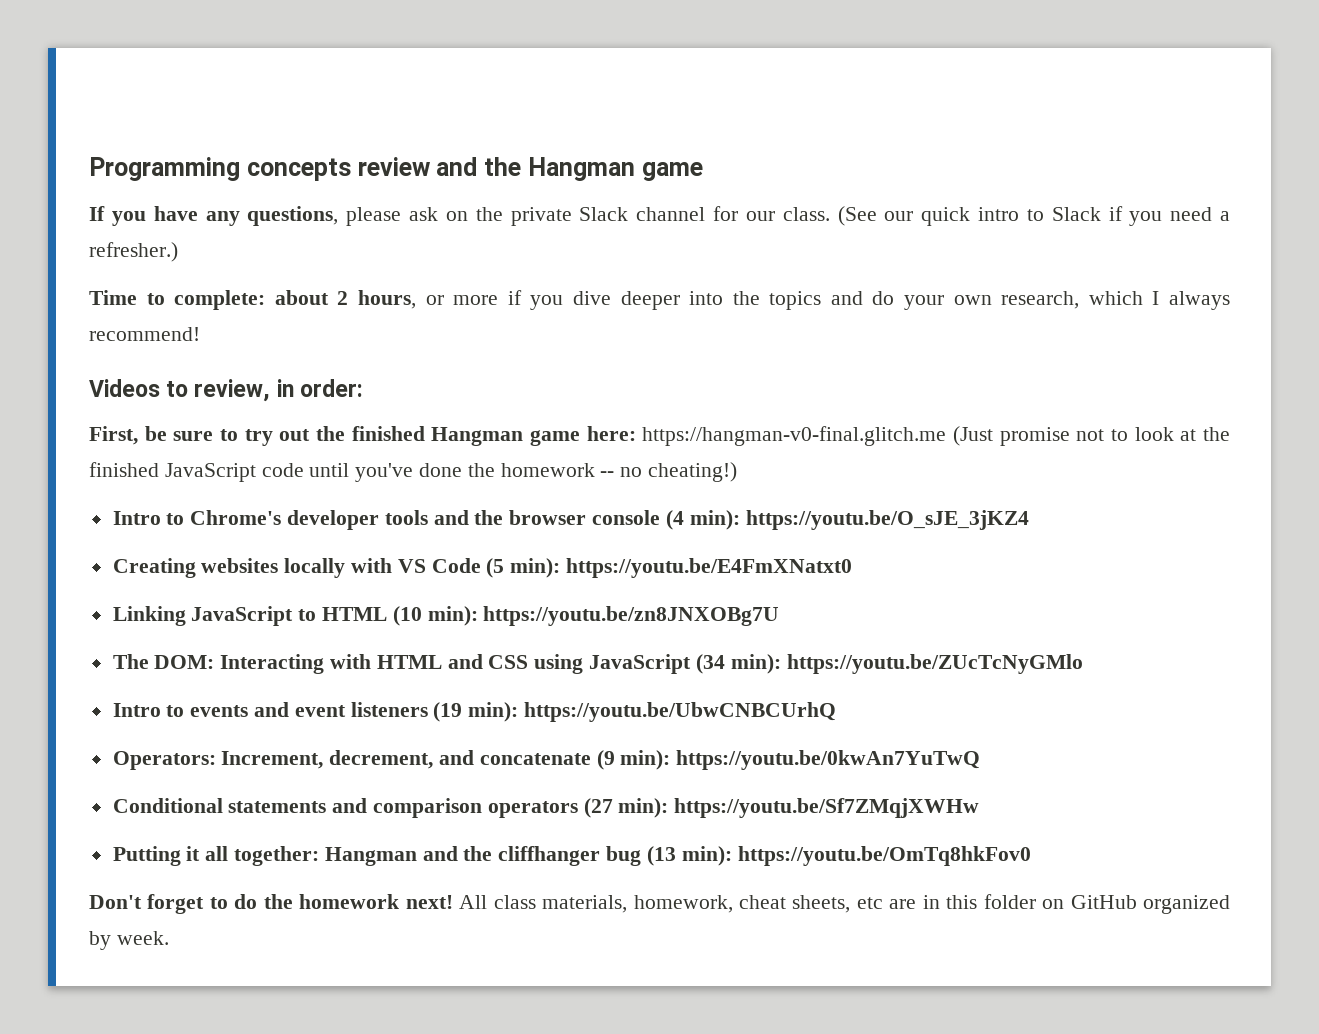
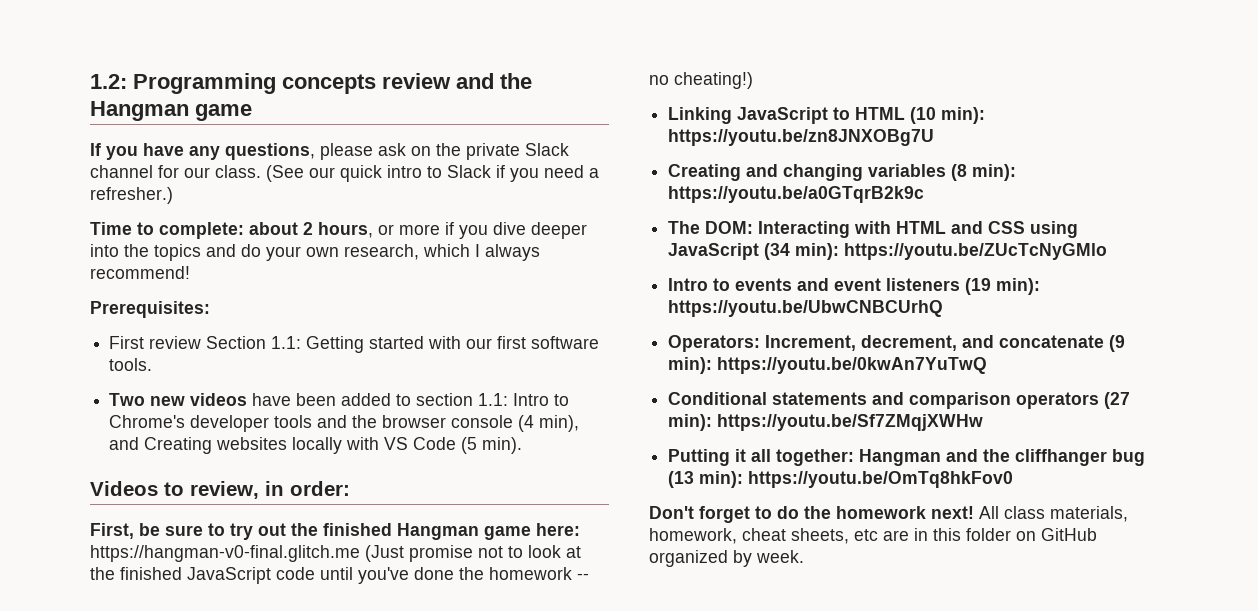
- Programming concepts review and the Hangman game
+ 1.2: Programming concepts review and the Hangman game
+ Prerequisites:
+ First review Section 1.1: Getting started with our first software tools.
+ Two new videos have been added to section 1.1: Intro to Chrome's developer tools and the browser console (4 min), and Creating websites locally with VS Code (5 min).
- Intro to Chrome's developer tools and the browser console (4 min): https://youtu.be/O_sJE_3jKZ4
- Creating websites locally with VS Code (5 min): https://youtu.be/E4FmXNatxt0
+ Creating and changing variables (8 min): https://youtu.be/a0GTqrB2k9c

